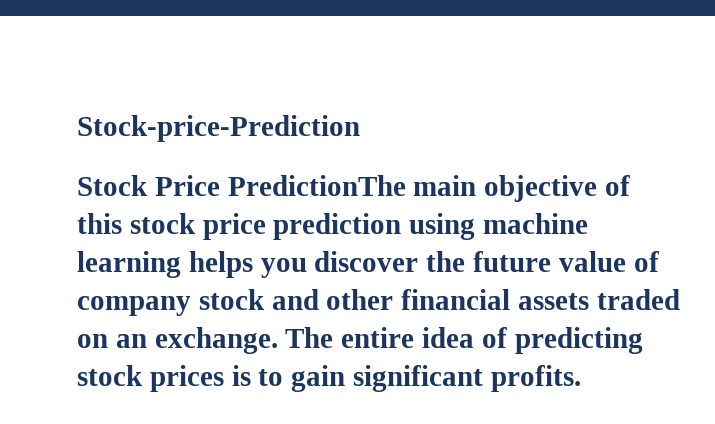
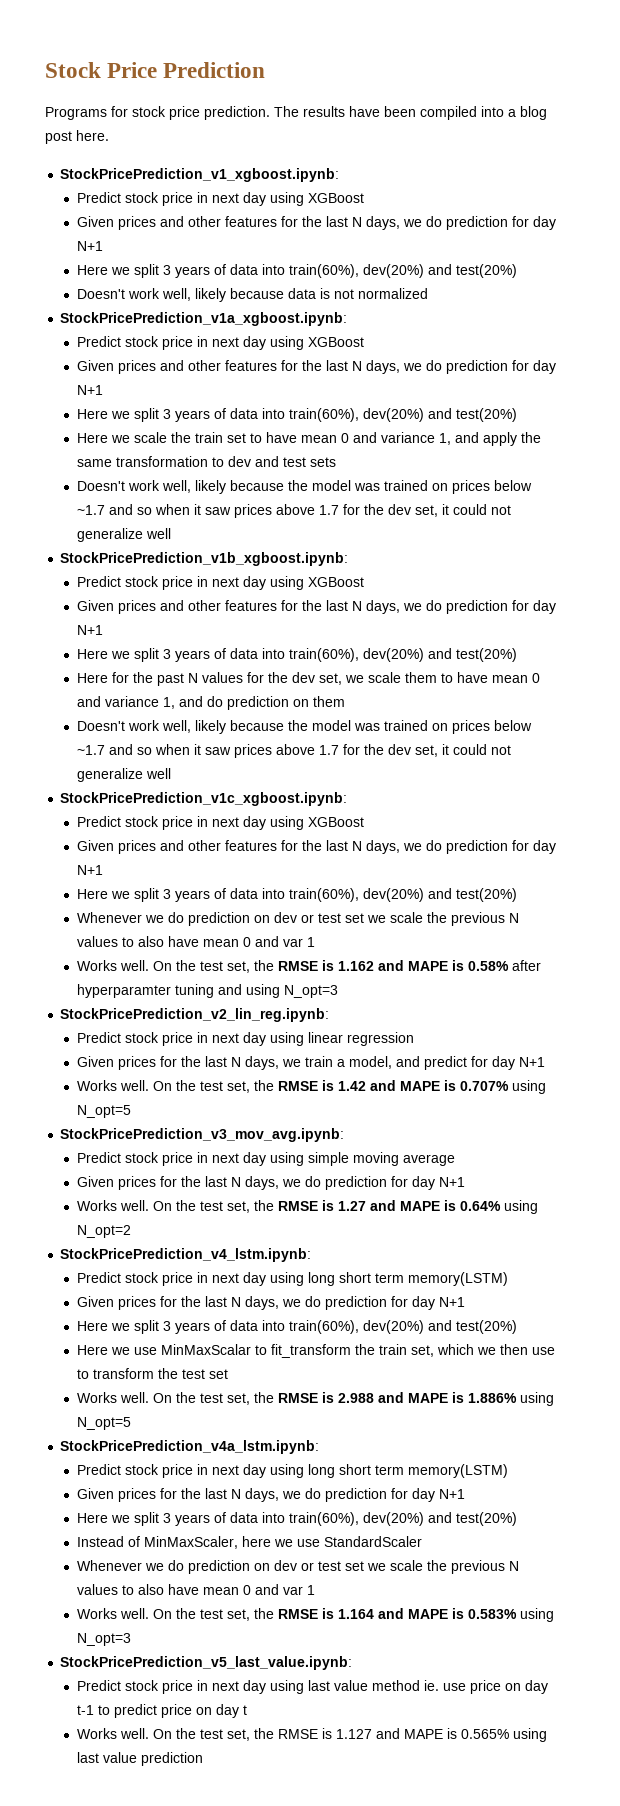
- Stock-price-Prediction
- Stock Price PredictionThe main objective of this stock price prediction using machine learning helps you discover the future value of company stock and other financial assets traded on an exchange. The entire idea of predicting stock prices is to gain significant profits.
+ Stock Price Prediction
+ Programs for stock price prediction. The results have been compiled into a blog post here.
+ StockPricePrediction_v1_xgboost.ipynb:
+ Predict stock price in next day using XGBoost
+ Given prices and other features for the last N days, we do prediction for day N+1
+ Here we split 3 years of data into train(60%), dev(20%) and test(20%)
+ Doesn't work well, likely because data is not normalized
+ StockPricePrediction_v1a_xgboost.ipynb:
+ Predict stock price in next day using XGBoost
+ Given prices and other features for the last N days, we do prediction for day N+1
+ Here we split 3 years of data into train(60%), dev(20%) and test(20%)
+ Here we scale the train set to have mean 0 and variance 1, and apply the same transformation to dev and test sets
+ Doesn't work well, likely because the model was trained on prices below ~1.7 and so when it saw prices above 1.7 for the dev set, it could not generalize well
+ StockPricePrediction_v1b_xgboost.ipynb:
+ Predict stock price in next day using XGBoost
+ Given prices and other features for the last N days, we do prediction for day N+1
+ Here we split 3 years of data into train(60%), dev(20%) and test(20%)
+ Here for the past N values for the dev set, we scale them to have mean 0 and variance 1, and do prediction on them
+ Doesn't work well, likely because the model was trained on prices below ~1.7 and so when it saw prices above 1.7 for the dev set, it could not generalize well
+ StockPricePrediction_v1c_xgboost.ipynb:
+ Predict stock price in next day using XGBoost
+ Given prices and other features for the last N days, we do prediction for day N+1
+ Here we split 3 years of data into train(60%), dev(20%) and test(20%)
+ Whenever we do prediction on dev or test set we scale the previous N values to also have mean 0 and var 1
+ Works well. On the test set, the RMSE is 1.162 and MAPE is 0.58% after hyperparamter tuning and using N_opt=3
+ StockPricePrediction_v2_lin_reg.ipynb:
+ Predict stock price in next day using linear regression
+ Given prices for the last N days, we train a model, and predict for day N+1
+ Works well. On the test set, the RMSE is 1.42 and MAPE is 0.707% using N_opt=5
+ StockPricePrediction_v3_mov_avg.ipynb:
+ Predict stock price in next day using simple moving average
+ Given prices for the last N days, we do prediction for day N+1
+ Works well. On the test set, the RMSE is 1.27 and MAPE is 0.64% using N_opt=2
+ StockPricePrediction_v4_lstm.ipynb:
+ Predict stock price in next day using long short term memory(LSTM)
+ Given prices for the last N days, we do prediction for day N+1
+ Here we split 3 years of data into train(60%), dev(20%) and test(20%)
+ Here we use MinMaxScalar to fit_transform the train set, which we then use to transform the test set
+ Works well. On the test set, the RMSE is 2.988 and MAPE is 1.886% using N_opt=5
+ StockPricePrediction_v4a_lstm.ipynb:
+ Predict stock price in next day using long short term memory(LSTM)
+ Given prices for the last N days, we do prediction for day N+1
+ Here we split 3 years of data into train(60%), dev(20%) and test(20%)
+ Instead of MinMaxScaler, here we use StandardScaler
+ Whenever we do prediction on dev or test set we scale the previous N values to also have mean 0 and var 1
+ Works well. On the test set, the RMSE is 1.164 and MAPE is 0.583% using N_opt=3
+ StockPricePrediction_v5_last_value.ipynb:
+ Predict stock price in next day using last value method ie. use price on day t-1 to predict price on day t
+ Works well. On the test set, the RMSE is 1.127 and MAPE is 0.565% using last value prediction

